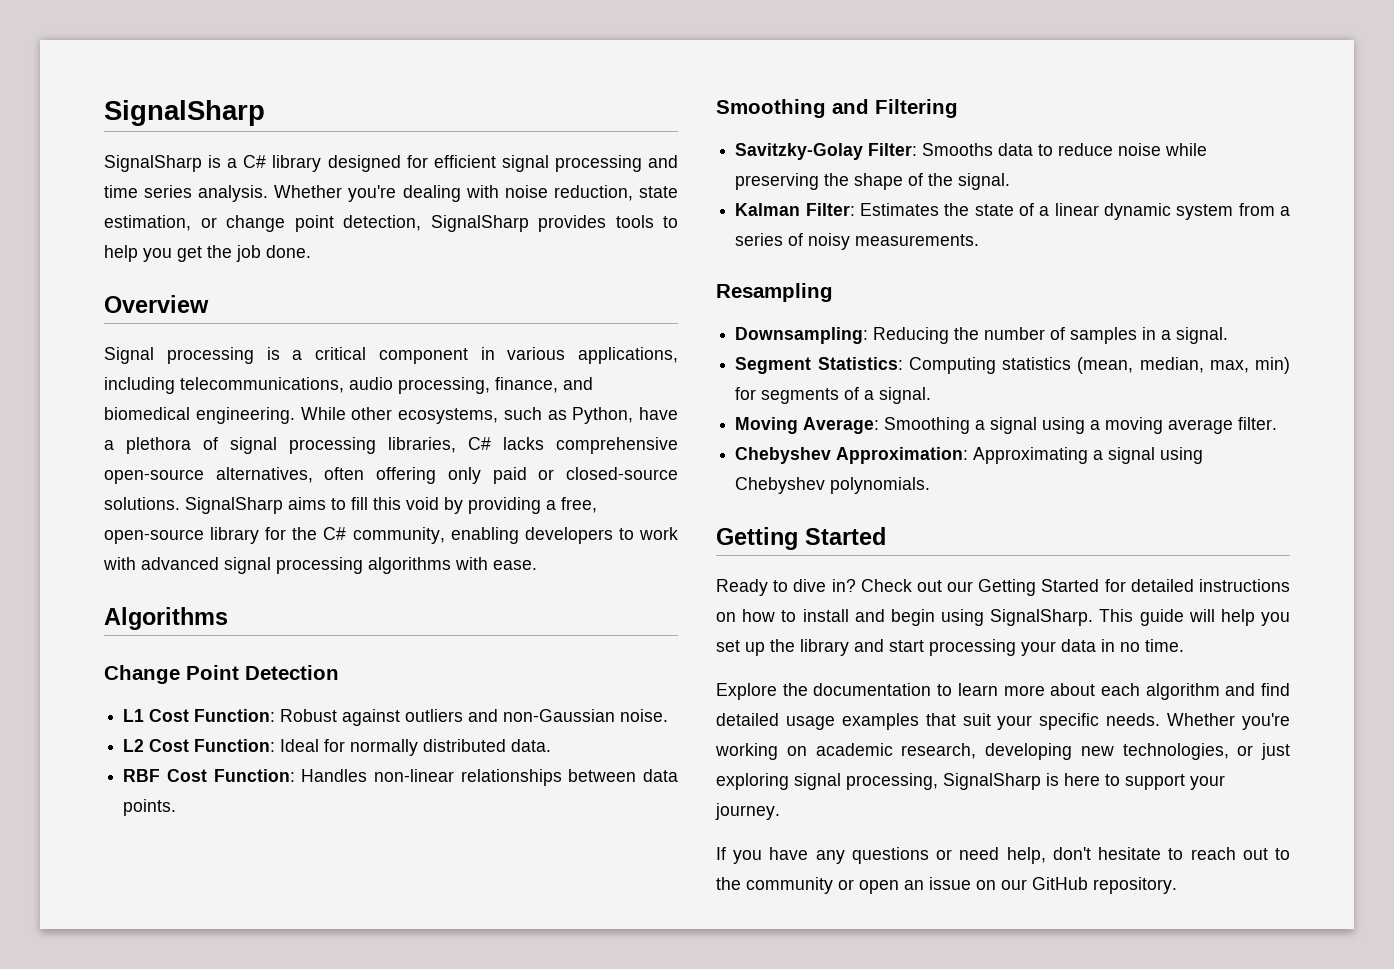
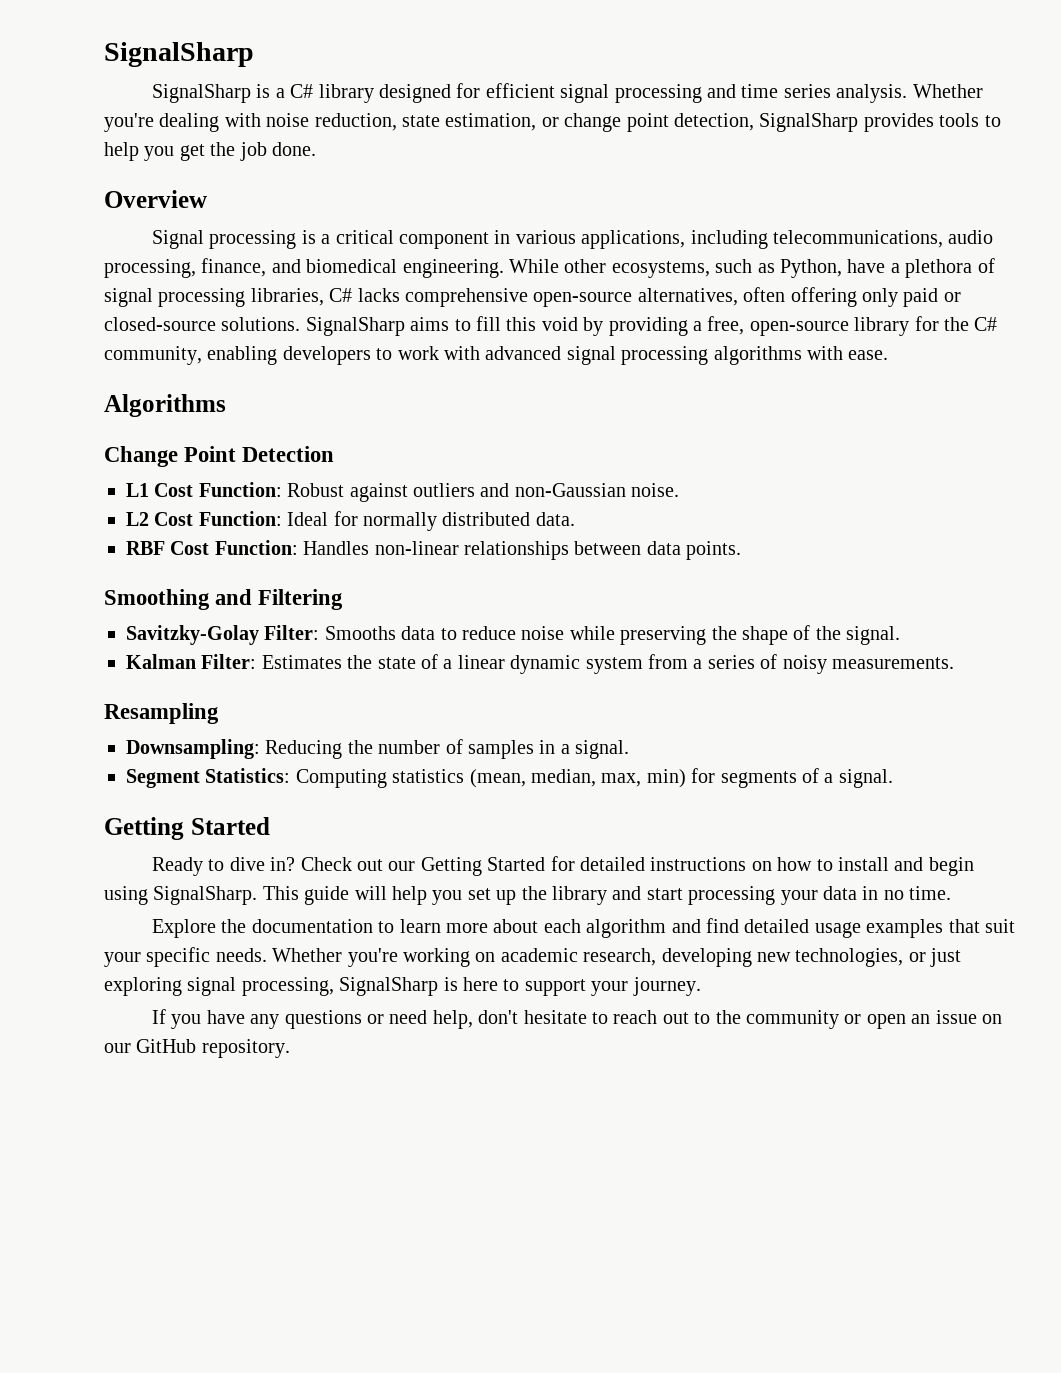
- Moving Average: Smoothing a signal using a moving average filter.
- Chebyshev Approximation: Approximating a signal using Chebyshev polynomials.

